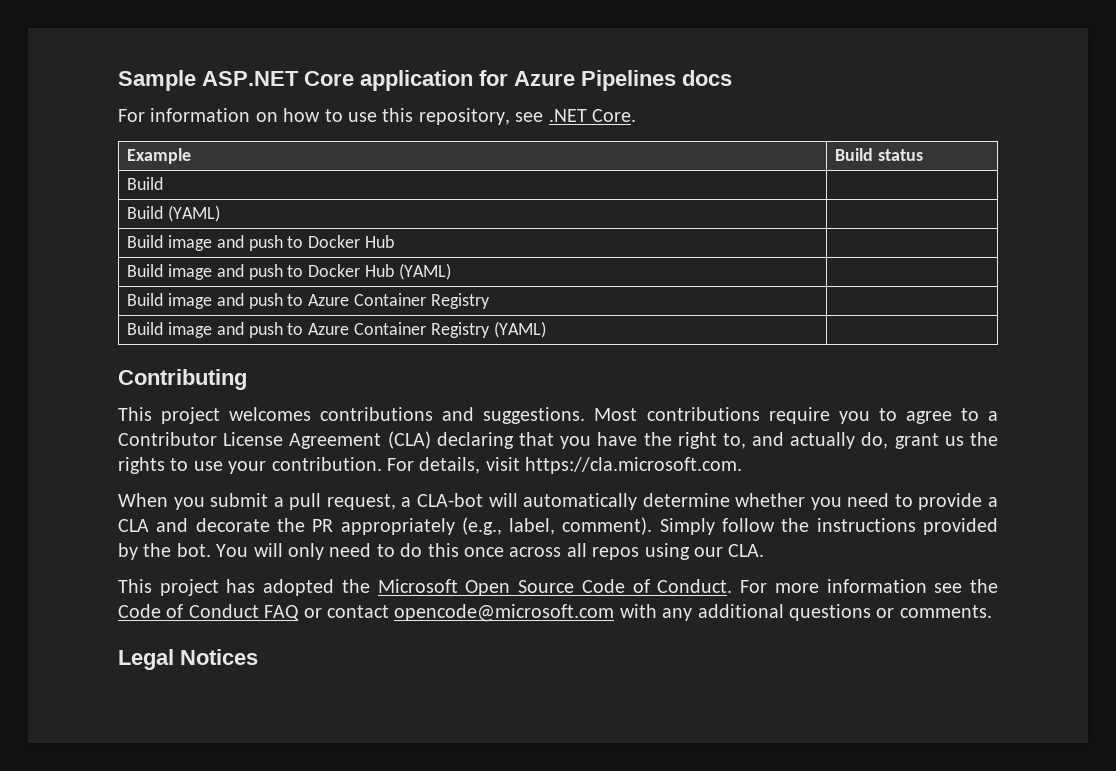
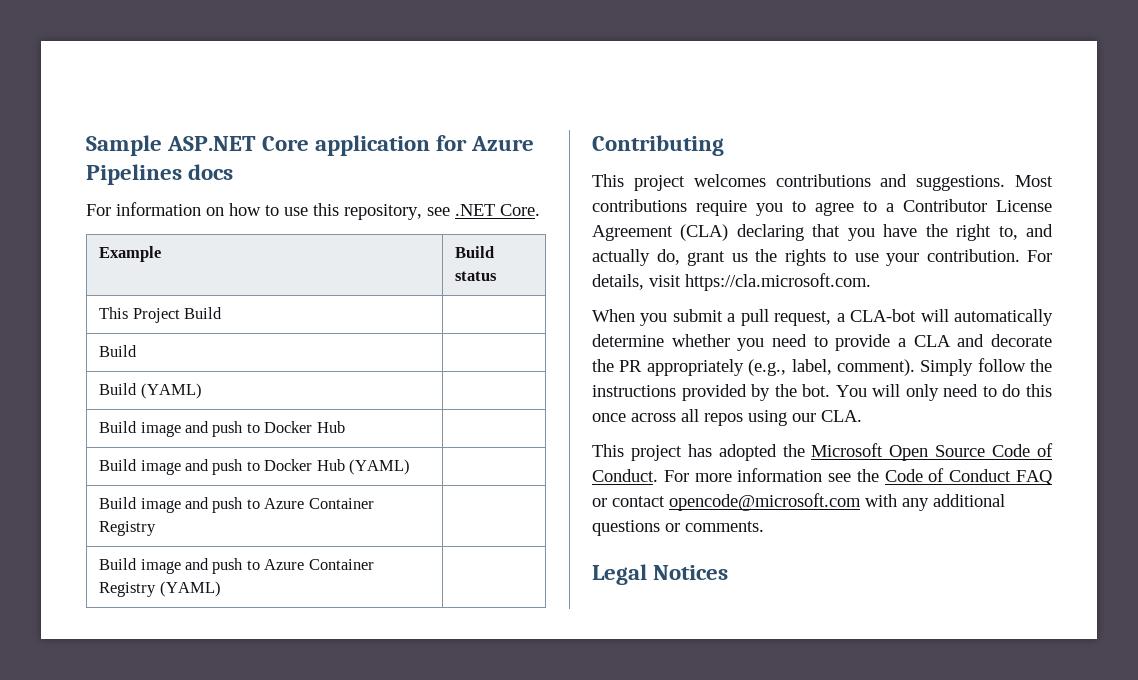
+ This Project Build |

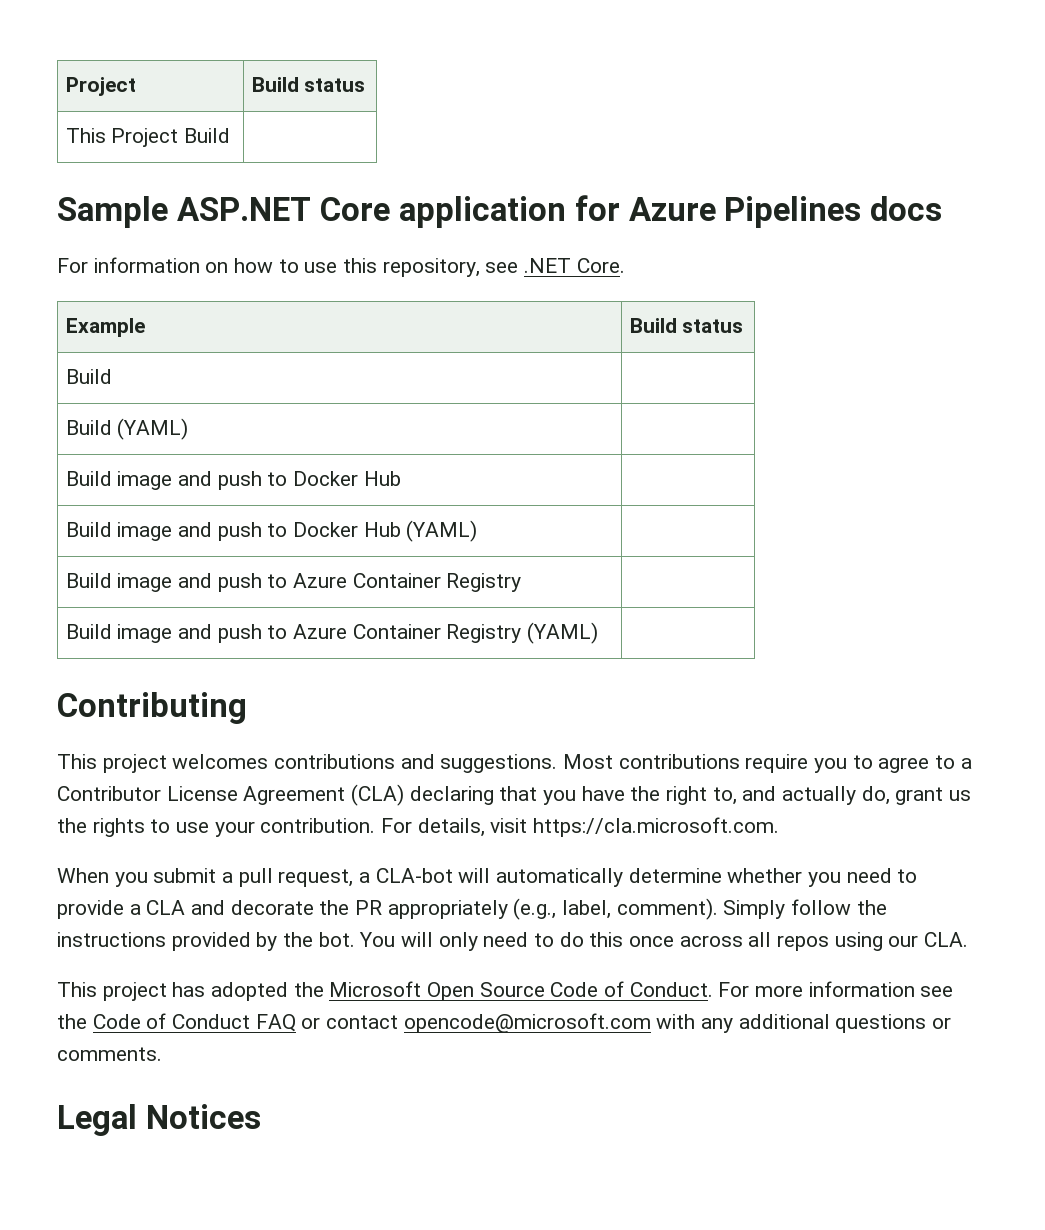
+ Project | Build status
+ This Project Build |
- This Project Build |

